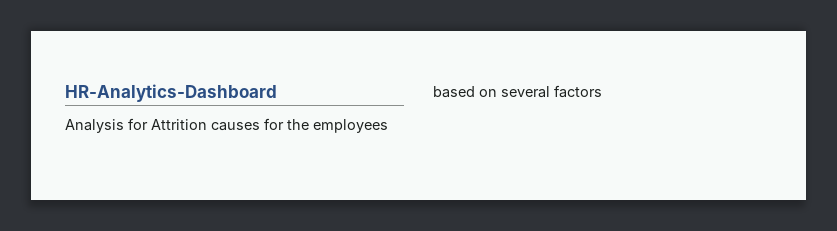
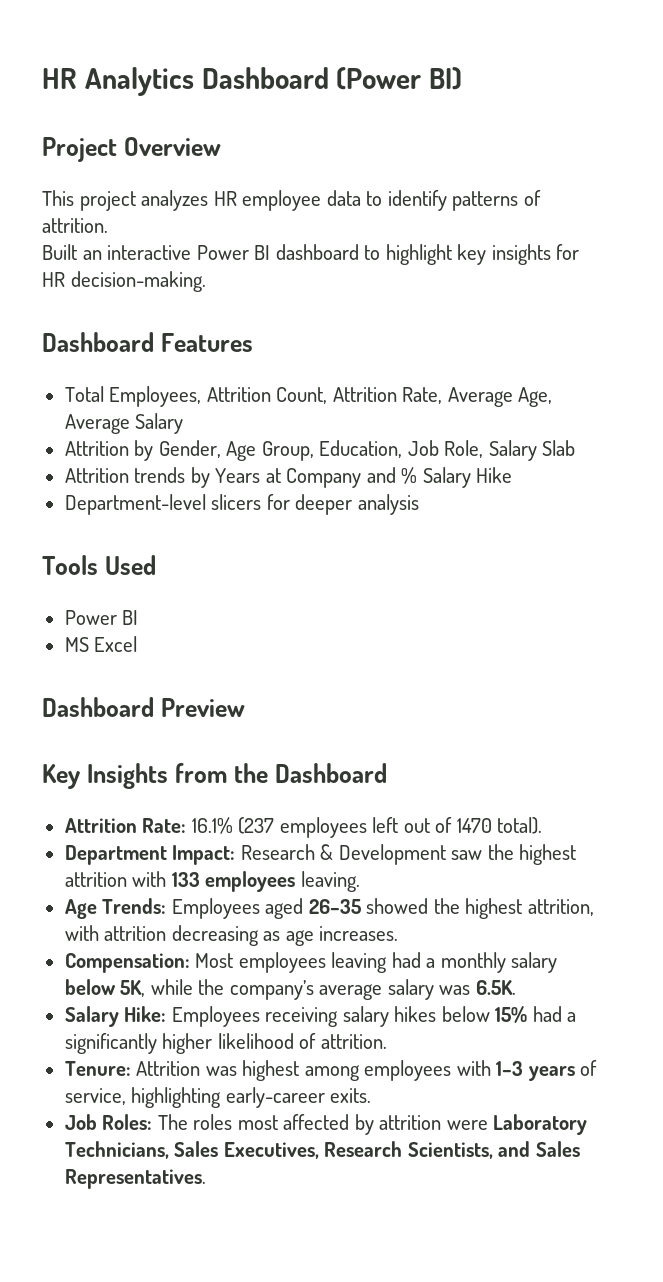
- HR-Analytics-Dashboard
- Analysis for Attrition causes for the employees based on several factors
+ HR Analytics Dashboard (Power BI)
+ Project Overview
+ This project analyzes HR employee data to identify patterns of attrition.
+ Built an interactive Power BI dashboard to highlight key insights for HR decision-making.
+ Dashboard Features
+ Total Employees, Attrition Count, Attrition Rate, Average Age, Average Salary
+ Attrition by Gender, Age Group, Education, Job Role, Salary Slab
+ Attrition trends by Years at Company and % Salary Hike
+ Department-level slicers for deeper analysis
+ Tools Used
+ Power BI
+ MS Excel
+ Dashboard Preview
+ Key Insights from the Dashboard
+ Attrition Rate: 16.1% (237 employees left out of 1470 total).
+ Department Impact: Research & Development saw the highest attrition with 133 employees leaving.
+ Age Trends: Employees aged 26–35 showed the highest attrition, with attrition decreasing as age increases.
+ Compensation: Most employees leaving had a monthly salary below 5K, while the company’s average salary was 6.5K.
+ Salary Hike: Employees receiving salary hikes below 15% had a significantly higher likelihood of attrition.
+ Tenure: Attrition was highest among employees with 1–3 years of service, highlighting early-career exits.
+ Job Roles: The roles most affected by attrition were Laboratory Technicians, Sales Executives, Research Scientists, and Sales Representatives.

